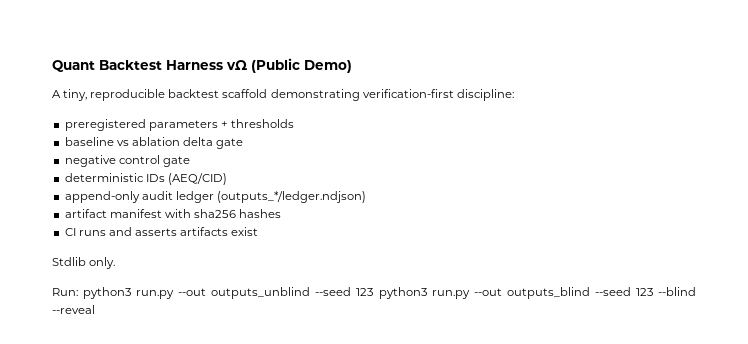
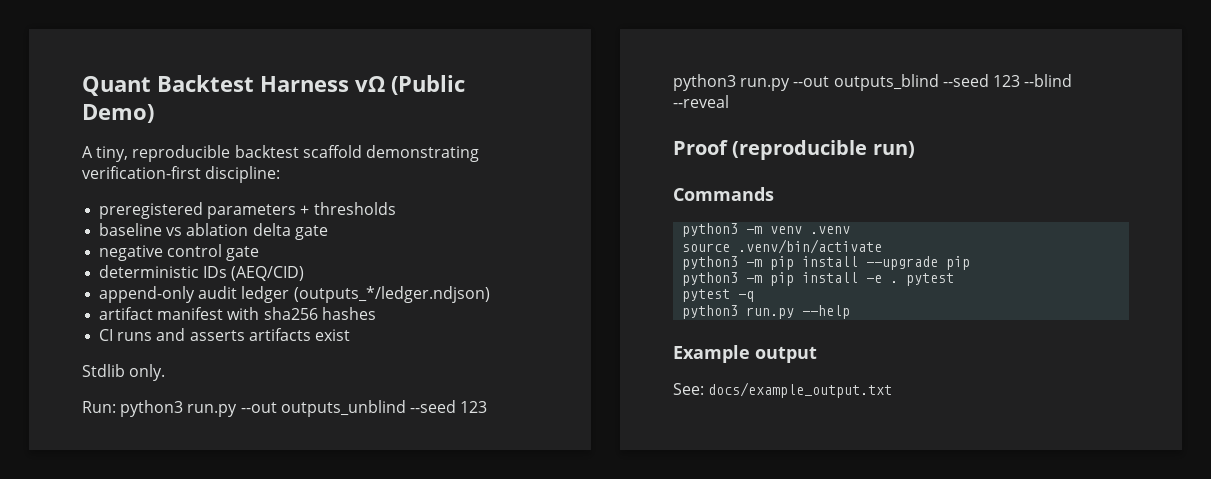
+ Proof (reproducible run)
+ Commands
+ python3 -m venv .venv
+ source .venv/bin/activate
+ python3 -m pip install --upgrade pip
+ python3 -m pip install -e . pytest
+ pytest -q
+ python3 run.py --help
+ Example output
+ See: docs/example_output.txt

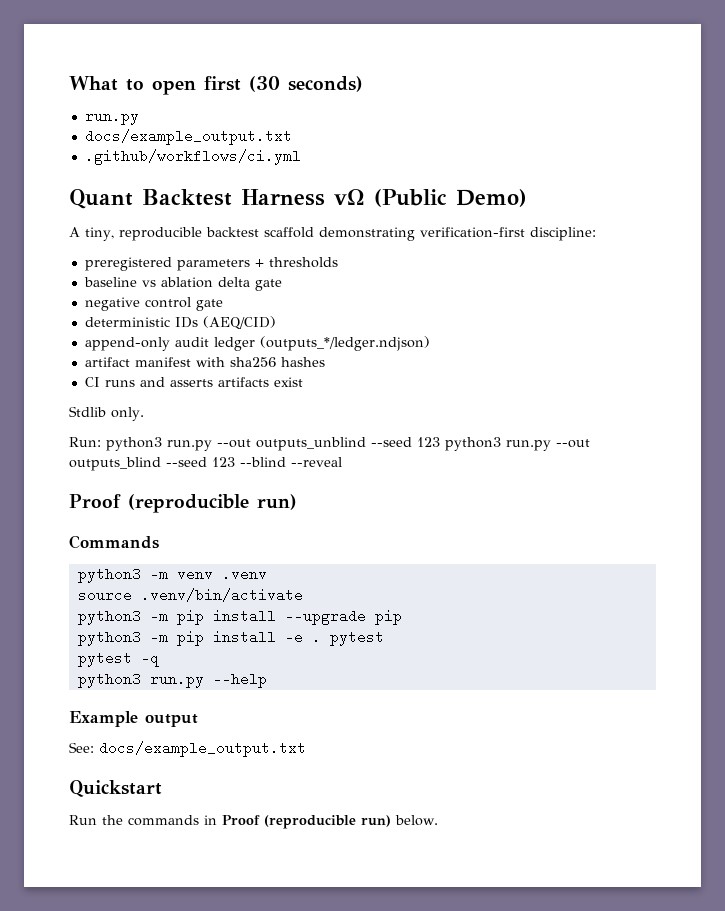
+ What to open first (30 seconds)
+ run.py
+ docs/example_output.txt
+ .github/workflows/ci.yml
+ Quickstart
+ Run the commands in Proof (reproducible run) below.

